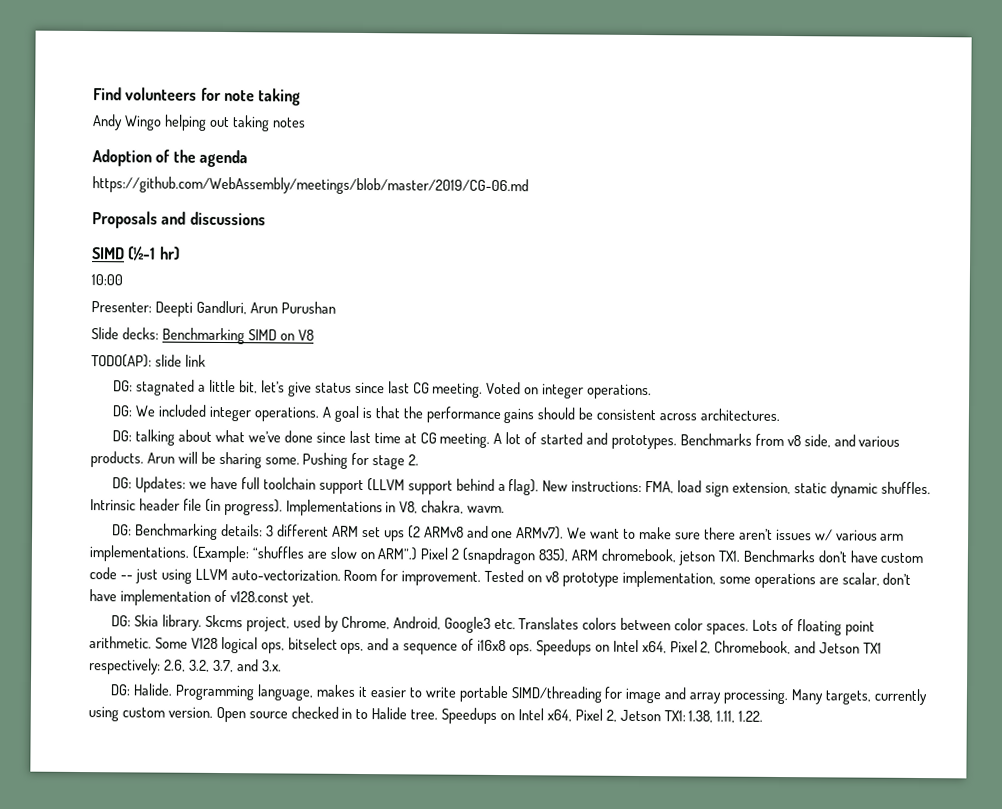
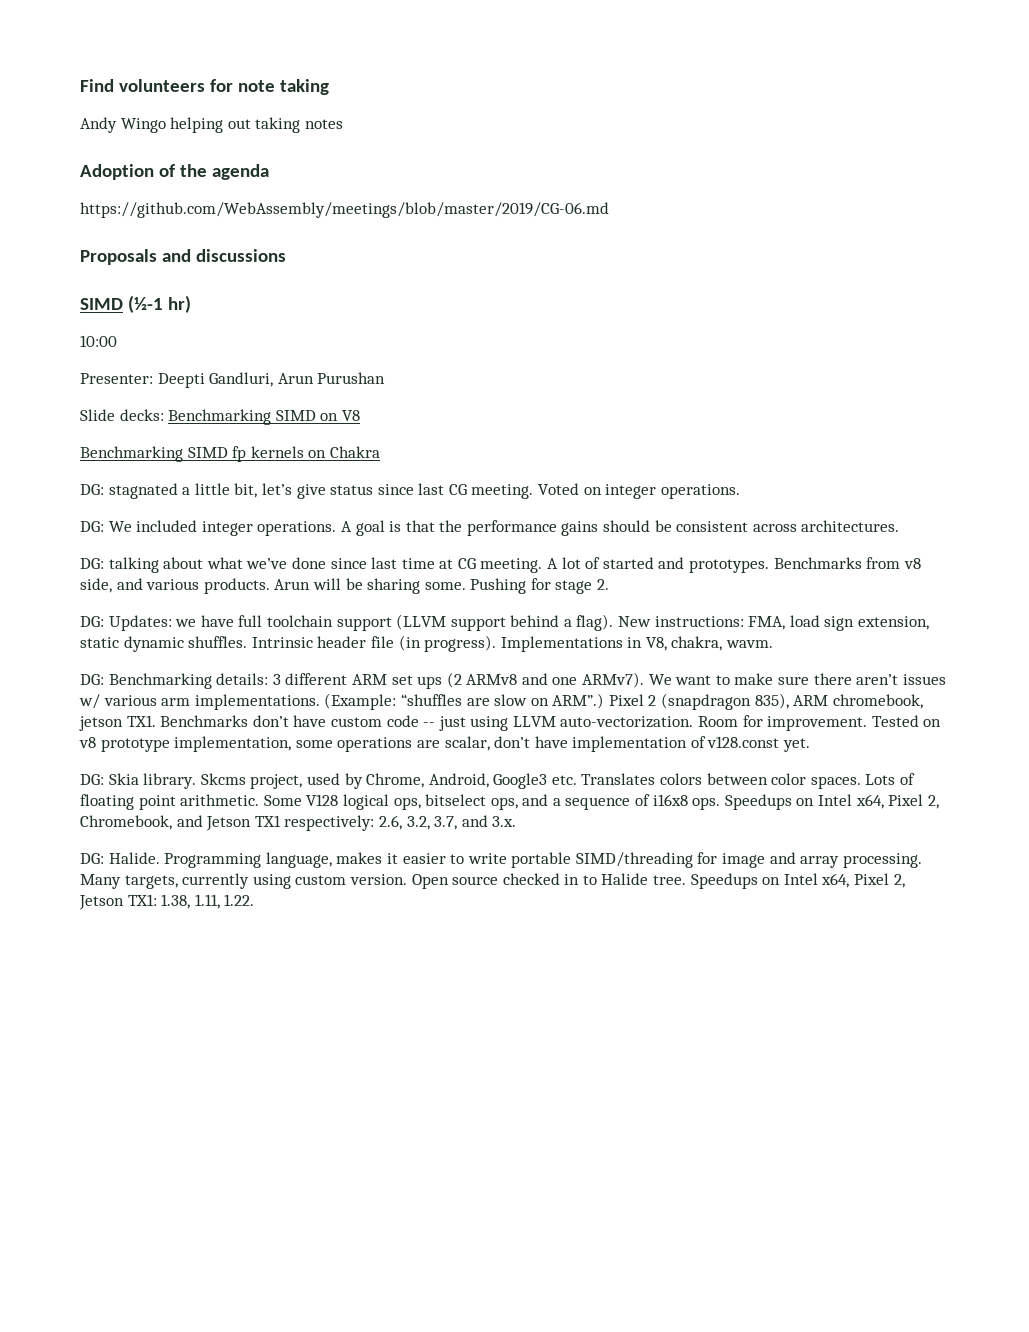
- TODO(AP): slide link
+ Benchmarking SIMD fp kernels on Chakra

